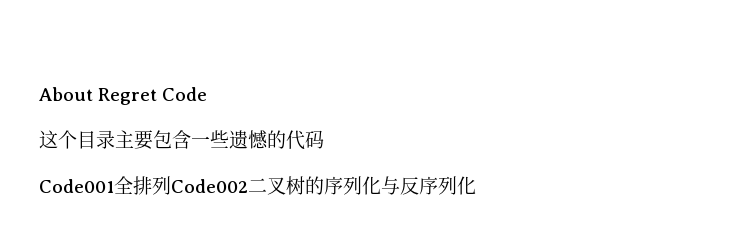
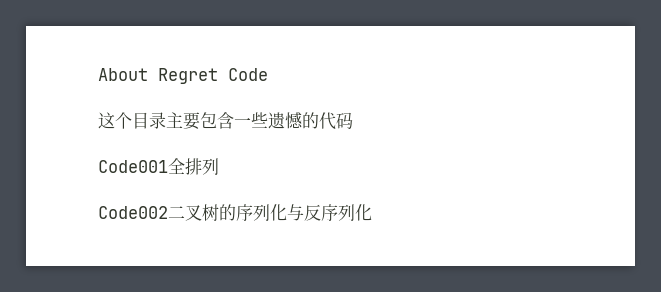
- Code001全排列Code002二叉树的序列化与反序列化
+ Code001全排列
+ Code002二叉树的序列化与反序列化

